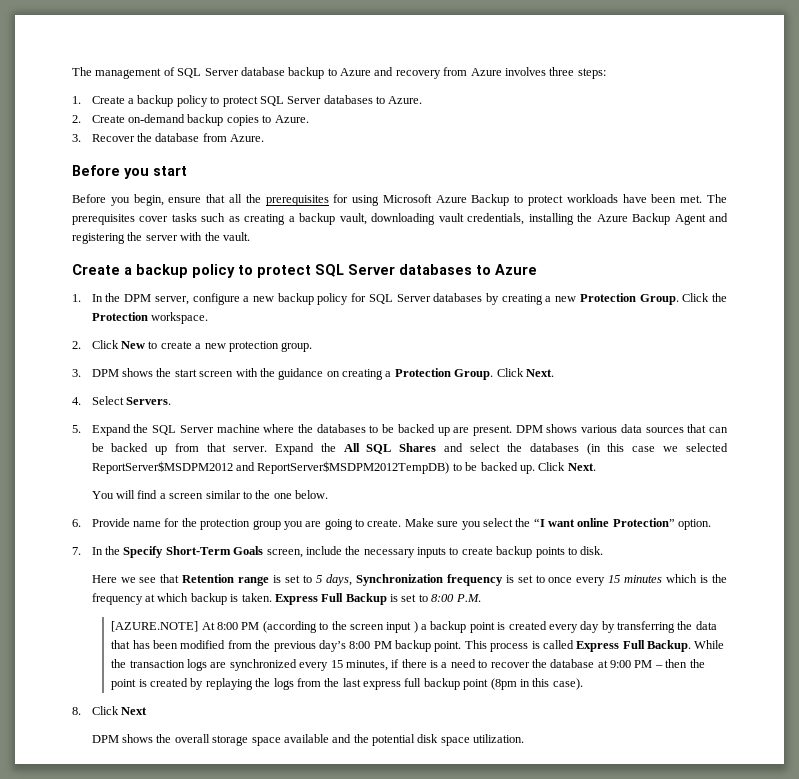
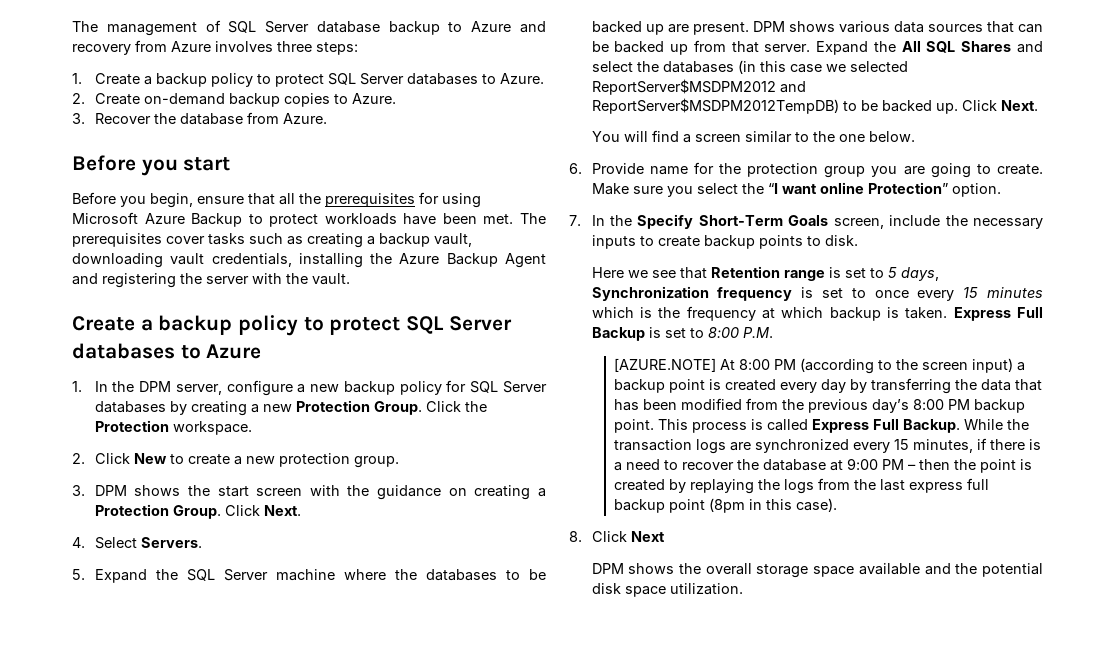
- [AZURE.NOTE] At 8:00 PM (according to the screen input ) a backup point is created every day by transferring the data that has been modified from the previous day’s 8:00 PM backup point.
+ [AZURE.NOTE] At 8:00 PM (according to the screen input) a backup point is created every day by transferring the data that has been modified from the previous day’s 8:00 PM backup point.

